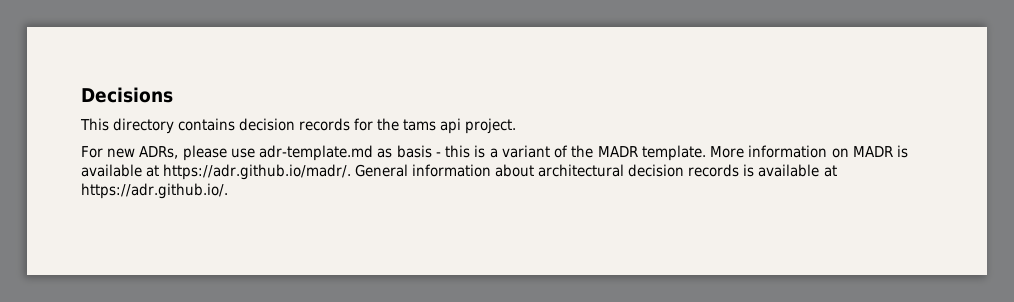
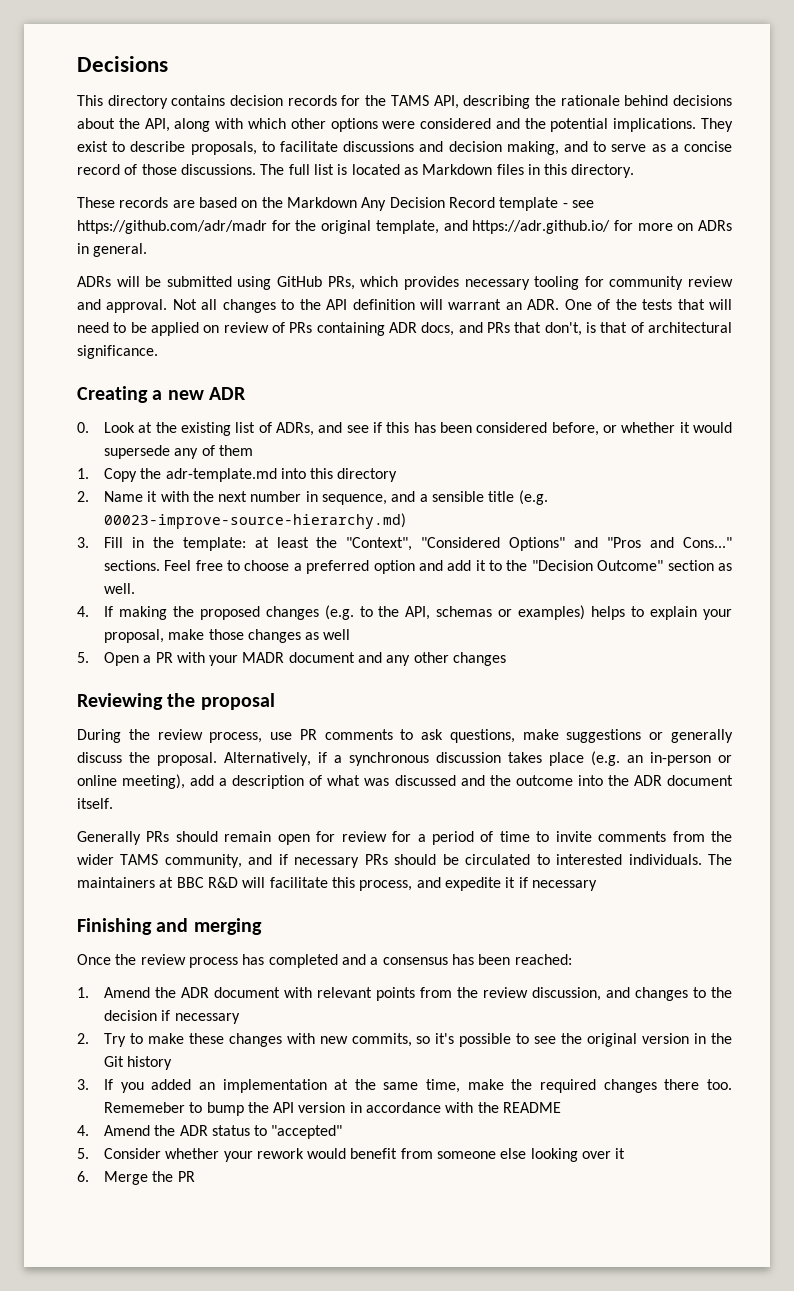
- This directory contains decision records for the tams api project.
- For new ADRs, please use adr-template.md as basis - this is a variant of the MADR template. More information on MADR is available at https://adr.github.io/madr/. General information about architectural decision records is available at https://adr.github.io/.
+ This directory contains decision records for the TAMS API, describing the rationale behind decisions about the API, along with which other options were considered and the potential implications. They exist to describe proposals, to facilitate discussions and decision making, and to serve as a concise record of those discussions. The full list is located as Markdown files in this directory.
+ These records are based on the Markdown Any Decision Record template - see https://github.com/adr/madr for the original template, and https://adr.github.io/ for more on ADRs in general.
+ ADRs will be submitted using GitHub PRs, which provides necessary tooling for community review and approval. Not all changes to the API definition will warrant an ADR. One of the tests that will need to be applied on review of PRs containing ADR docs, and PRs that don't, is that of architectural significance.
+ Creating a new ADR
+ 0. Look at the existing list of ADRs, and see if this has been considered before, or whether it would supersede any of them
+ 1. Copy the adr-template.md into this directory
+ 2. Name it with the next number in sequence, and a sensible title (e.g. 00023-improve-source-hierarchy.md)
+ 3. Fill in the template: at least the "Context", "Considered Options" and "Pros and Cons..." sections. Feel free to choose a preferred option and add it to the "Decision Outcome" section as well.
+ 4. If making the proposed changes (e.g. to the API, schemas or examples) helps to explain your proposal, make those changes as well
+ 5. Open a PR with your MADR document and any other changes
+ Reviewing the proposal
+ During the review process, use PR comments to ask questions, make suggestions or generally discuss the proposal. Alternatively, if a synchronous discussion takes place (e.g. an in-person or online meeting), add a description of what was discussed and the outcome into the ADR document itself.
+ Generally PRs should remain open for review for a period of time to invite comments from the wider TAMS community, and if necessary PRs should be circulated to interested individuals. The maintainers at BBC R&D will facilitate this process, and expedite it if necessary
+ Finishing and merging
+ Once the review process has completed and a consensus has been reached:
+ 1. Amend the ADR document with relevant points from the review discussion, and changes to the decision if necessary
+ 2. Try to make these changes with new commits, so it's possible to see the original version in the Git history
+ 3. If you added an implementation at the same time, make the required changes there too. Rememeber to bump the API version in accordance with the README
+ 4. Amend the ADR status to "accepted"
+ 5. Consider whether your rework would benefit from someone else looking over it
+ 6. Merge the PR

